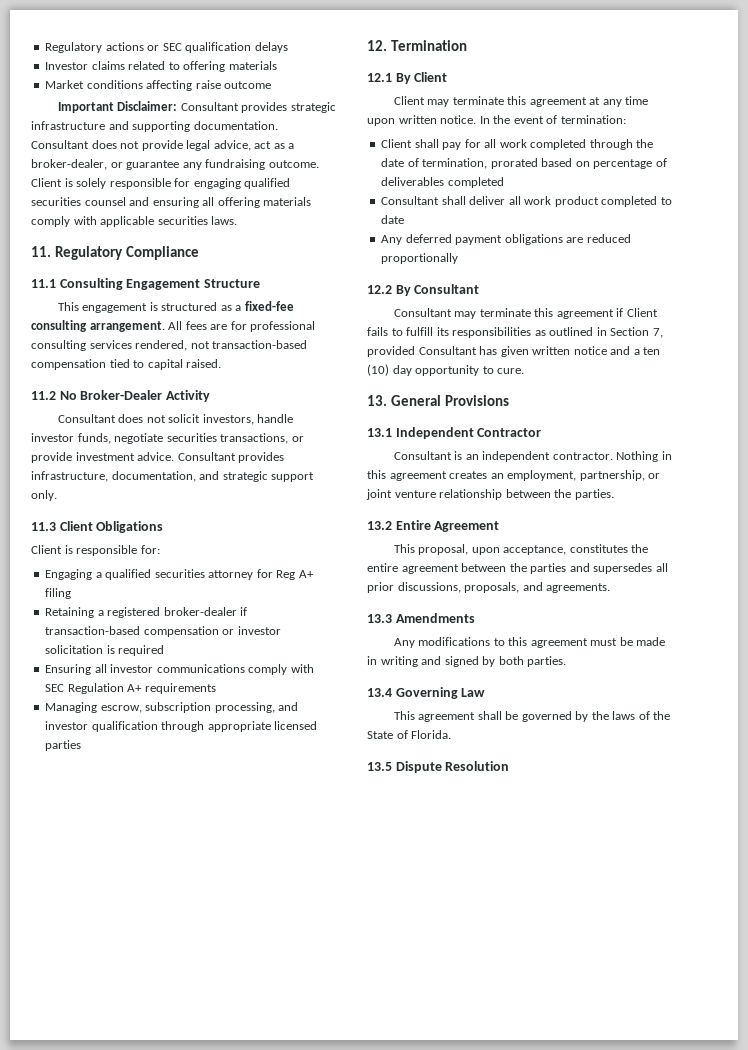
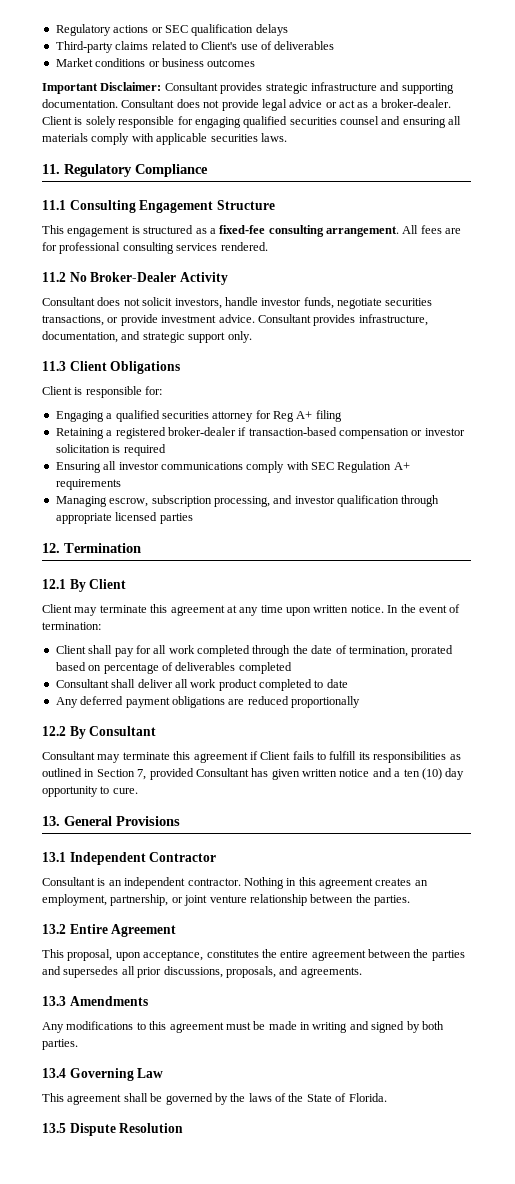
- Investor claims related to offering materials
+ Third-party claims related to Client's use of deliverables
- Market conditions affecting raise outcome
+ Market conditions or business outcomes
- Consultant does not provide legal advice, act as a broker-dealer, or guarantee any fundraising outcome.
+ Consultant does not provide legal advice or act as a broker-dealer.
- Client is solely responsible for engaging qualified securities counsel and ensuring all offering materials comply with applicable securities laws.
+ Client is solely responsible for engaging qualified securities counsel and ensuring all materials comply with applicable securities laws.
- All fees are for professional consulting services rendered, not transaction-based compensation tied to capital raised.
+ All fees are for professional consulting services rendered.

